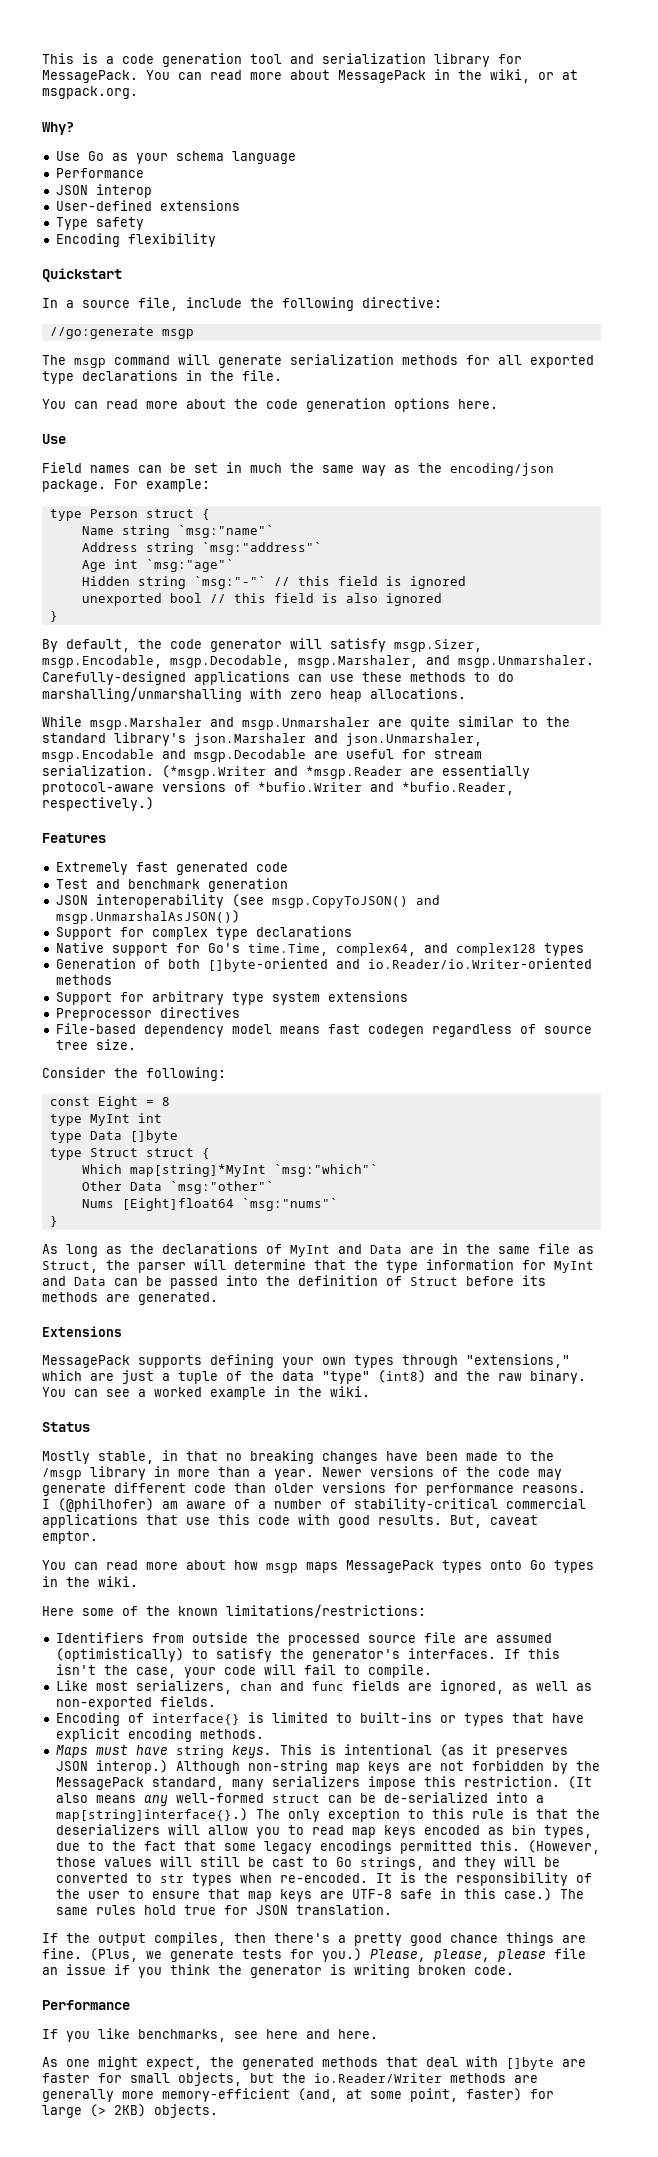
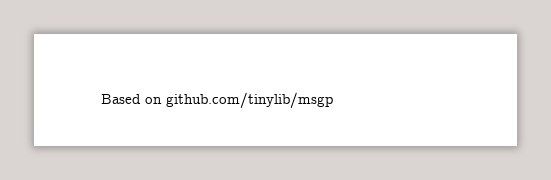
- This is a code generation tool and serialization library for MessagePack. You can read more about MessagePack in the wiki, or at msgpack.org.
- Why?
- Use Go as your schema language
- Performance
- JSON interop
- User-defined extensions
- Type safety
- Encoding flexibility
- Quickstart
- In a source file, include the following directive:
- //go:generate msgp
- The msgp command will generate serialization methods for all exported type declarations in the file.
- You can read more about the code generation options here.
- Use
- Field names can be set in much the same way as the encoding/json package. For example:
- type Person struct {
- Name string `msg:"name"`
- Address string `msg:"address"`
- Age int `msg:"age"`
- Hidden string `msg:"-"` // this field is ignored
- unexported bool // this field is also ignored
- }
- By default, the code generator will satisfy msgp.Sizer, msgp.Encodable, msgp.Decodable, msgp.Marshaler, and msgp.Unmarshaler. Carefully-designed applications can use these methods to do marshalling/unmarshalling with zero heap allocations.
- While msgp.Marshaler and msgp.Unmarshaler are quite similar to the standard library's json.Marshaler and json.Unmarshaler, msgp.Encodable and msgp.Decodable are useful for stream serialization. (*msgp.Writer and *msgp.Reader are essentially protocol-aware versions of *bufio.Writer and *bufio.Reader, respectively.)
- Features
- Extremely fast generated code
- Test and benchmark generation
- JSON interoperability (see msgp.CopyToJSON() and msgp.UnmarshalAsJSON())
- Support for complex type declarations
- Native support for Go's time.Time, complex64, and complex128 types
- Generation of both []byte-oriented and io.Reader/io.Writer-oriented methods
- Support for arbitrary type system extensions
- Preprocessor directives
- File-based dependency model means fast codegen regardless of source tree size.
- Consider the following:
- const Eight = 8
- type MyInt int
- type Data []byte
- type Struct struct {
- Which map[string]*MyInt `msg:"which"`
- Other Data `msg:"other"`
- Nums [Eight]float64 `msg:"nums"`
- }
- As long as the declarations of MyInt and Data are in the same file as Struct, the parser will determine that the type information for MyInt and Data can be passed into the definition of Struct before its methods are generated.
- Extensions
- MessagePack supports defining your own types through "extensions," which are just a tuple of the data "type" (int8) and the raw binary. You can see a worked example in the wiki.
- Status
- Mostly stable, in that no breaking changes have been made to the /msgp library in more than a year. Newer versions of the code may generate different code than older versions for performance reasons. I (@philhofer) am aware of a number of stability-critical commercial applications that use this code with good results. But, caveat emptor.
- You can read more about how msgp maps MessagePack types onto Go types in the wiki.
- Here some of the known limitations/restrictions:
- Identifiers from outside the processed source file are assumed (optimistically) to satisfy the generator's interfaces. If this isn't the case, your code will fail to compile.
- Like most serializers, chan and func fields are ignored, as well as non-exported fields.
- Encoding of interface{} is limited to built-ins or types that have explicit encoding methods.
- Maps must have string keys. This is intentional (as it preserves JSON interop.) Although non-string map keys are not forbidden by the MessagePack standard, many serializers impose this restriction. (It also means any well-formed struct can be de-serialized into a map[string]interface{}.) The only exception to this rule is that the deserializers will allow you to read map keys encoded as bin types, due to the fact that some legacy encodings permitted this. (However, those values will still be cast to Go strings, and they will be converted to str types when re-encoded. It is the responsibility of the user to ensure that map keys are UTF-8 safe in this case.) The same rules hold true for JSON translation.
- If the output compiles, then there's a pretty good chance things are fine. (Plus, we generate tests for you.) Please, please, please file an issue if you think the generator is writing broken code.
- Performance
- If you like benchmarks, see here and here.
- As one might expect, the generated methods that deal with []byte are faster for small objects, but the io.Reader/Writer methods are generally more memory-efficient (and, at some point, faster) for large (> 2KB) objects.
+ Based on github.com/tinylib/msgp

